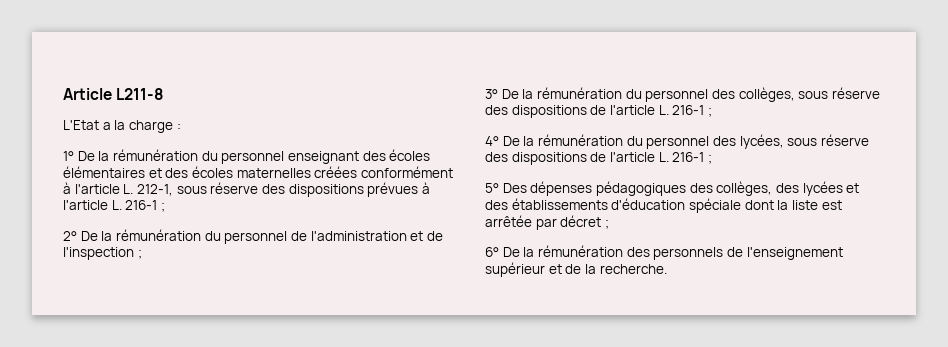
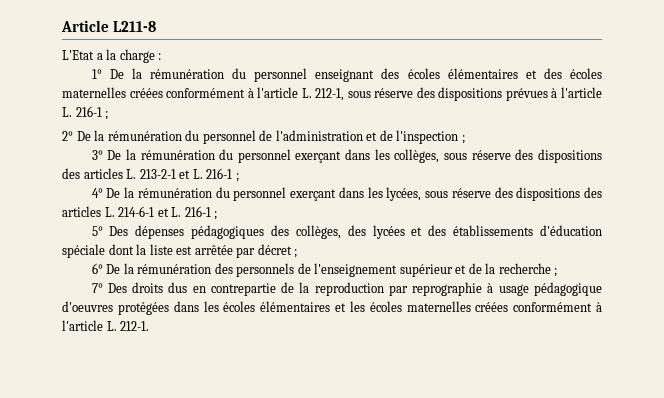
- 3° De la rémunération du personnel des collèges, sous réserve des dispositions de l'article L. 216-1 ;
+ 3° De la rémunération du personnel exerçant dans les collèges, sous réserve des dispositions des articles L. 213-2-1 et L. 216-1 ;
- 4° De la rémunération du personnel des lycées, sous réserve des dispositions de l'article L. 216-1 ;
+ 4° De la rémunération du personnel exerçant dans les lycées, sous réserve des dispositions des articles L. 214-6-1 et L. 216-1 ;
- 6° De la rémunération des personnels de l'enseignement supérieur et de la recherche.
+ 6° De la rémunération des personnels de l'enseignement supérieur et de la recherche ;
+ 7° Des droits dus en contrepartie de la reproduction par reprographie à usage pédagogique d'oeuvres protégées dans les écoles élémentaires et les écoles maternelles créées conformément à l'article L. 212-1.

